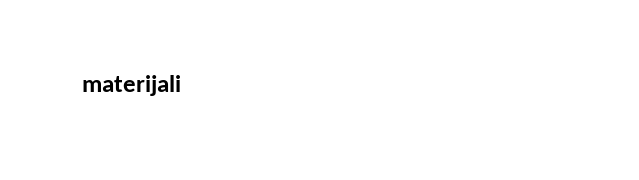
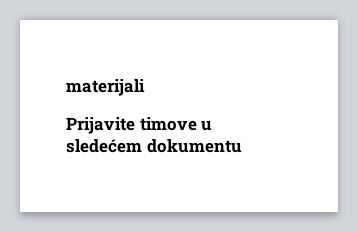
+ Prijavite timove u sledećem dokumentu

